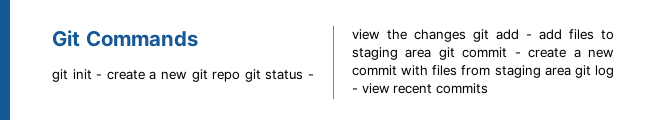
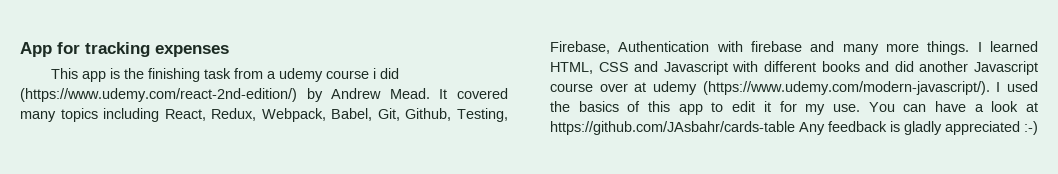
- Git Commands
- git init - create a new git repo git status - view the changes git add - add files to staging area git commit - create a new commit with files from staging area git log - view recent commits
+ App for tracking expenses
+ This app is the finishing task from a udemy course i did (https://www.udemy.com/react-2nd-edition/) by Andrew Mead. It covered many topics including React, Redux, Webpack, Babel, Git, Github, Testing, Firebase, Authentication with firebase and many more things. I learned HTML, CSS and Javascript with different books and did another Javascript course over at udemy (https://www.udemy.com/modern-javascript/). I used the basics of this app to edit it for my use. You can have a look at https://github.com/JAsbahr/cards-table Any feedback is gladly appreciated :-)

